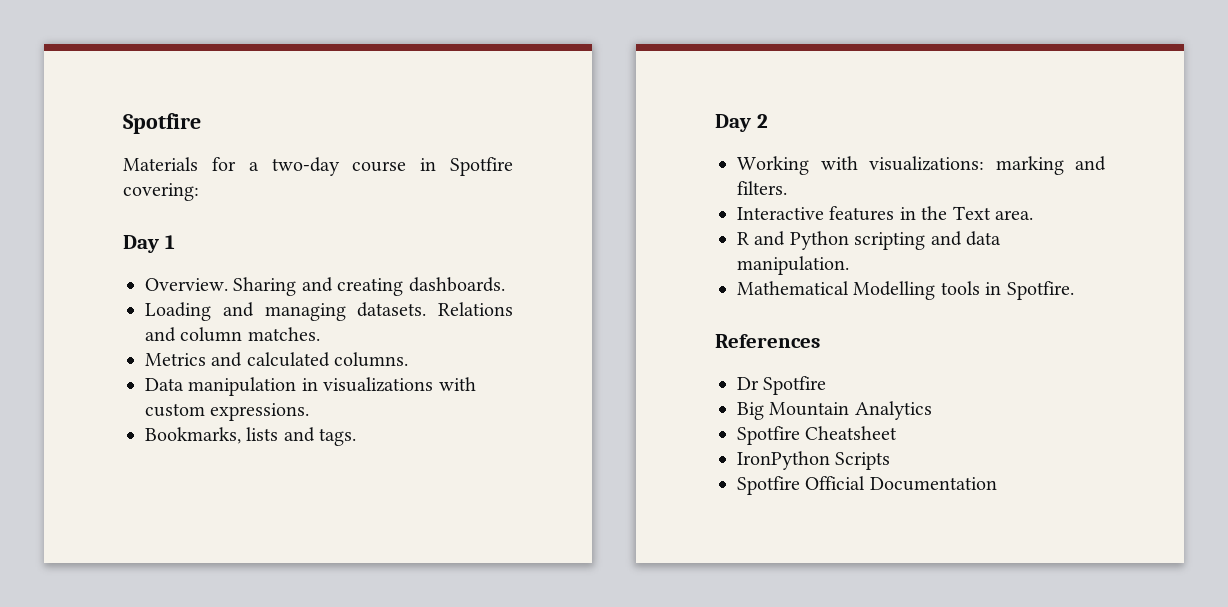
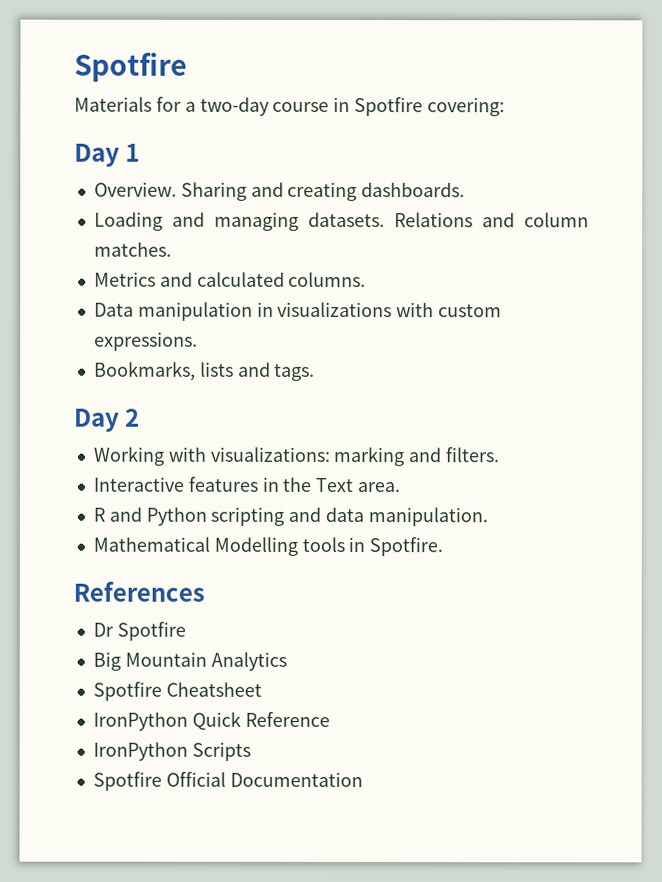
+ IronPython Quick Reference

